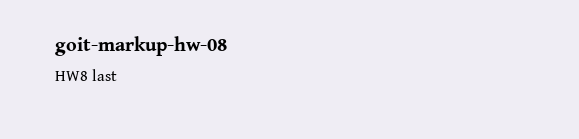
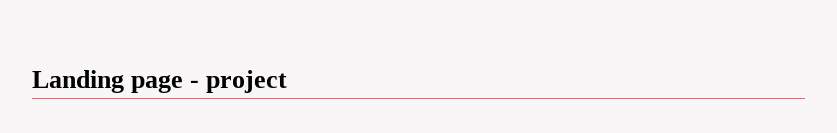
- goit-markup-hw-08
- HW8 last
+ Landing page - project

